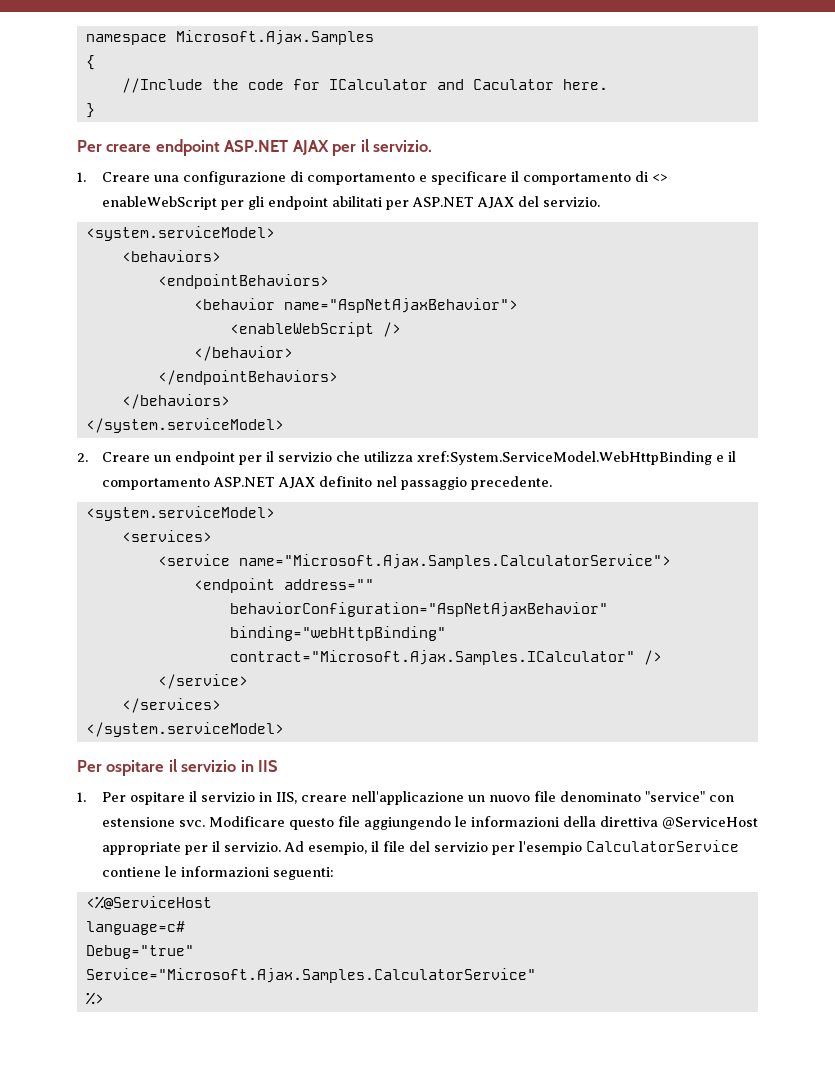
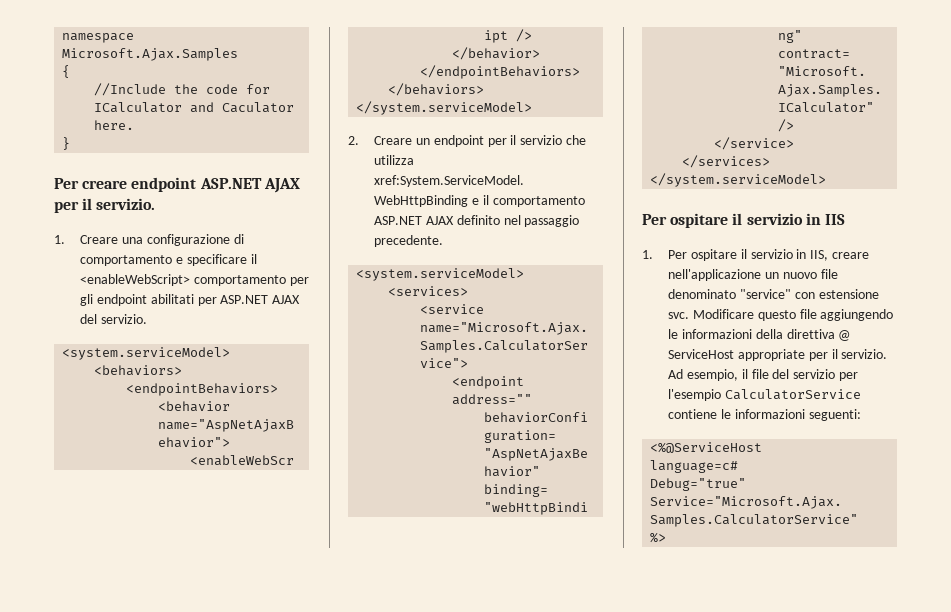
- 1. Creare una configurazione di comportamento e specificare il comportamento di <> enableWebScript per gli endpoint abilitati per ASP.NET AJAX del servizio.
+ 1. Creare una configurazione di comportamento e specificare il <enableWebScript> comportamento per gli endpoint abilitati per ASP.NET AJAX del servizio.
- Modificare questo file aggiungendo le informazioni della direttiva @ServiceHost appropriate per il servizio.
+ Modificare questo file aggiungendo le informazioni della direttiva @ ServiceHost appropriate per il servizio.

